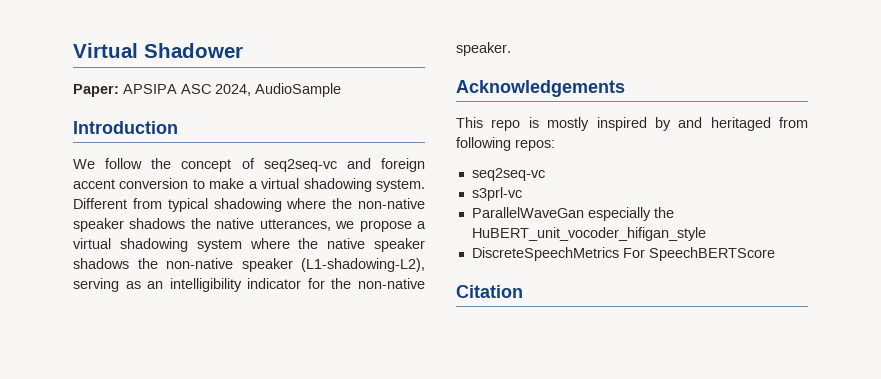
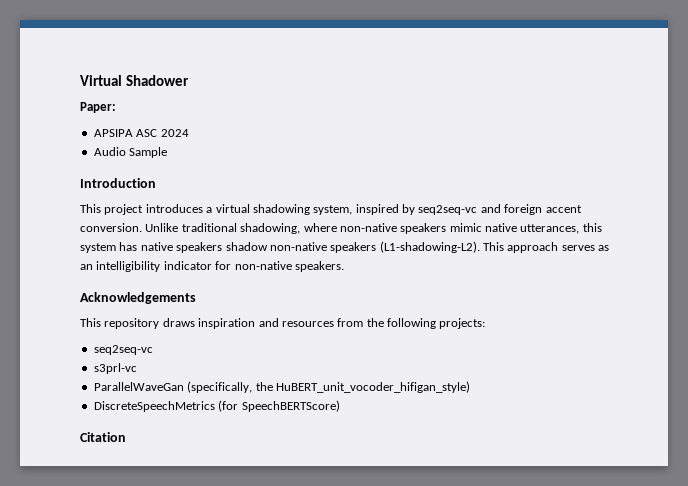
- Paper: APSIPA ASC 2024, AudioSample
+ Paper:
+ APSIPA ASC 2024
+ Audio Sample
  Introduction
- We follow the concept of seq2seq-vc and foreign accent conversion to make a virtual shadowing system. Different from typical shadowing where the non-native speaker shadows the native utterances, we propose a virtual shadowing system where the native speaker shadows the non-native speaker (L1-shadowing-L2), serving as an intelligibility indicator for the non-native speaker.
+ This project introduces a virtual shadowing system, inspired by seq2seq-vc and foreign accent conversion. Unlike traditional shadowing, where non-native speakers mimic native utterances, this system has native speakers shadow non-native speakers (L1-shadowing-L2). This approach serves as an intelligibility indicator for non-native speakers.
- This repo is mostly inspired by and heritaged from following repos:
+ This repository draws inspiration and resources from the following projects:
- ParallelWaveGan especially the HuBERT_unit_vocoder_hifigan_style
+ ParallelWaveGan (specifically, the HuBERT_unit_vocoder_hifigan_style)
- DiscreteSpeechMetrics For SpeechBERTScore
+ DiscreteSpeechMetrics (for SpeechBERTScore)

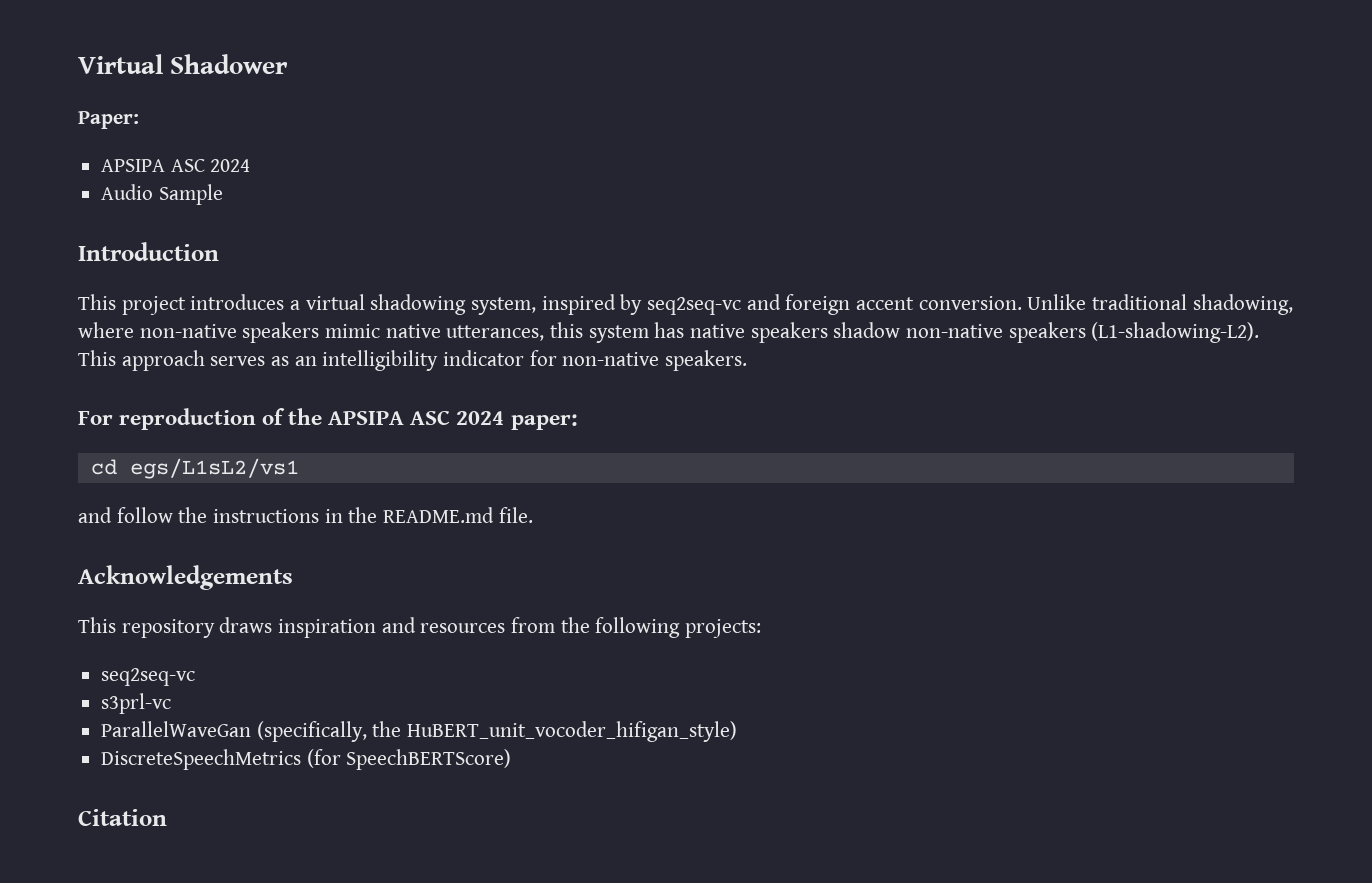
+ For reproduction of the APSIPA ASC 2024 paper:
+ cd egs/L1sL2/vs1
+ and follow the instructions in the README.md file.

